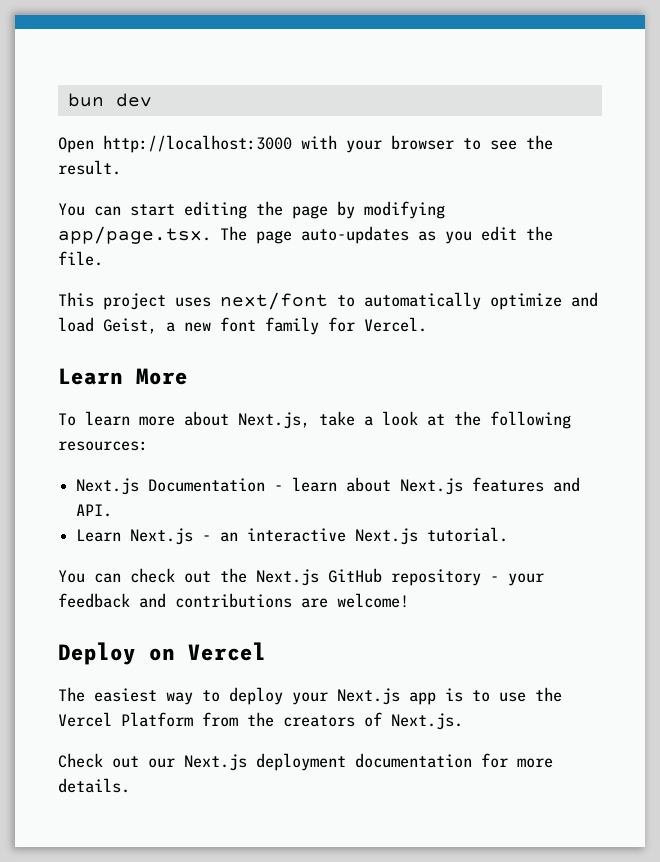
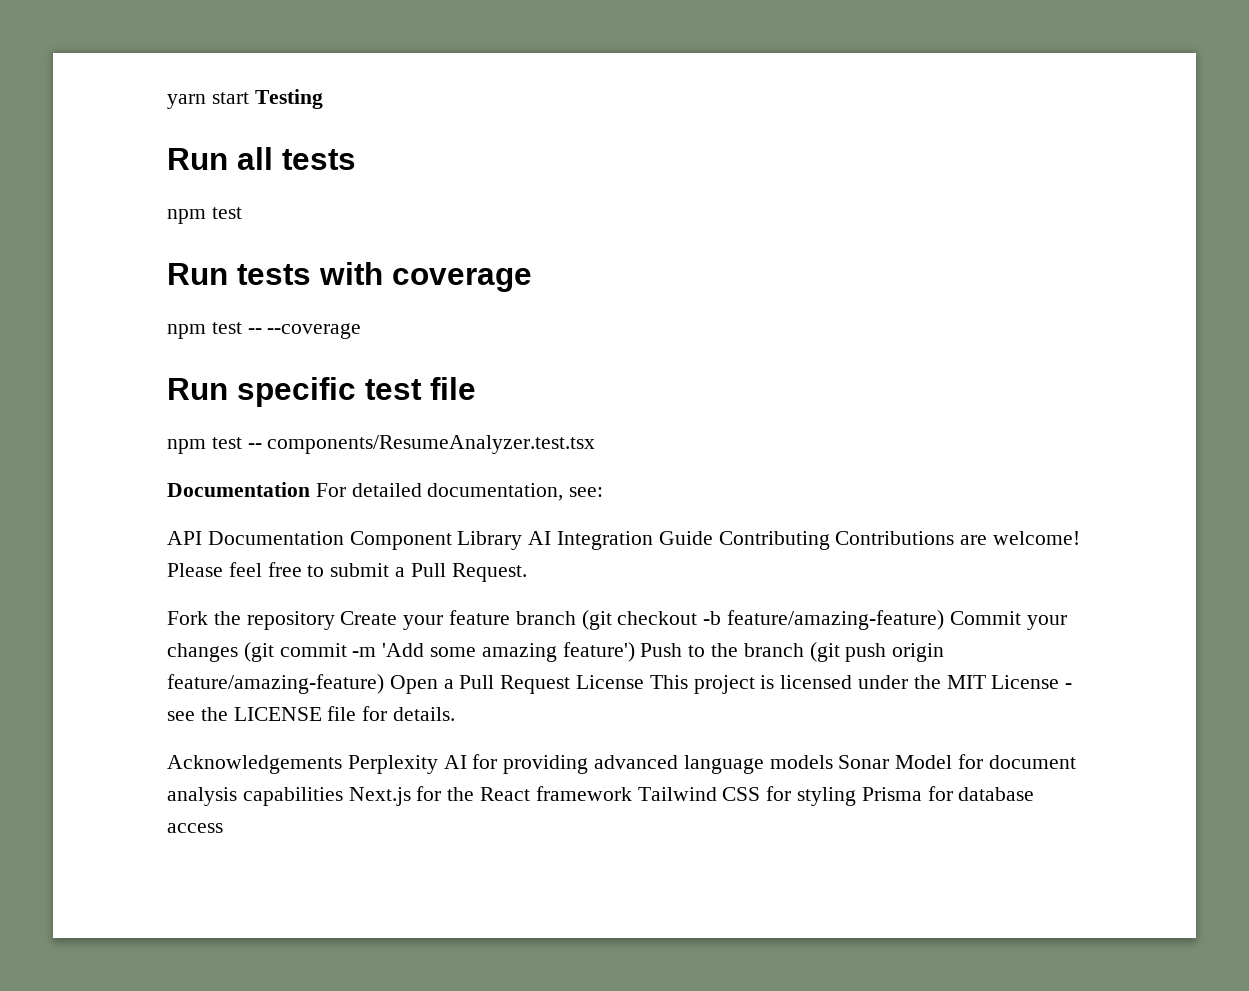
- bun dev
- Open http://localhost:3000 with your browser to see the result.
- You can start editing the page by modifying app/page.tsx. The page auto-updates as you edit the file.
- This project uses next/font to automatically optimize and load Geist, a new font family for Vercel.
- Learn More
- To learn more about Next.js, take a look at the following resources:
- Next.js Documentation - learn about Next.js features and API.
- Learn Next.js - an interactive Next.js tutorial.
- You can check out the Next.js GitHub repository - your feedback and contributions are welcome!
- Deploy on Vercel
- The easiest way to deploy your Next.js app is to use the Vercel Platform from the creators of Next.js.
- Check out our Next.js deployment documentation for more details.
+ yarn start Testing
+ Run all tests
+ npm test
+ Run tests with coverage
+ npm test -- --coverage
+ Run specific test file
+ npm test -- components/ResumeAnalyzer.test.tsx
+ Documentation For detailed documentation, see:
+ API Documentation Component Library AI Integration Guide Contributing Contributions are welcome! Please feel free to submit a Pull Request.
+ Fork the repository Create your feature branch (git checkout -b feature/amazing-feature) Commit your changes (git commit -m 'Add some amazing feature') Push to the branch (git push origin feature/amazing-feature) Open a Pull Request License This project is licensed under the MIT License - see the LICENSE file for details.
+ Acknowledgements Perplexity AI for providing advanced language models Sonar Model for document analysis capabilities Next.js for the React framework Tailwind CSS for styling Prisma for database access

